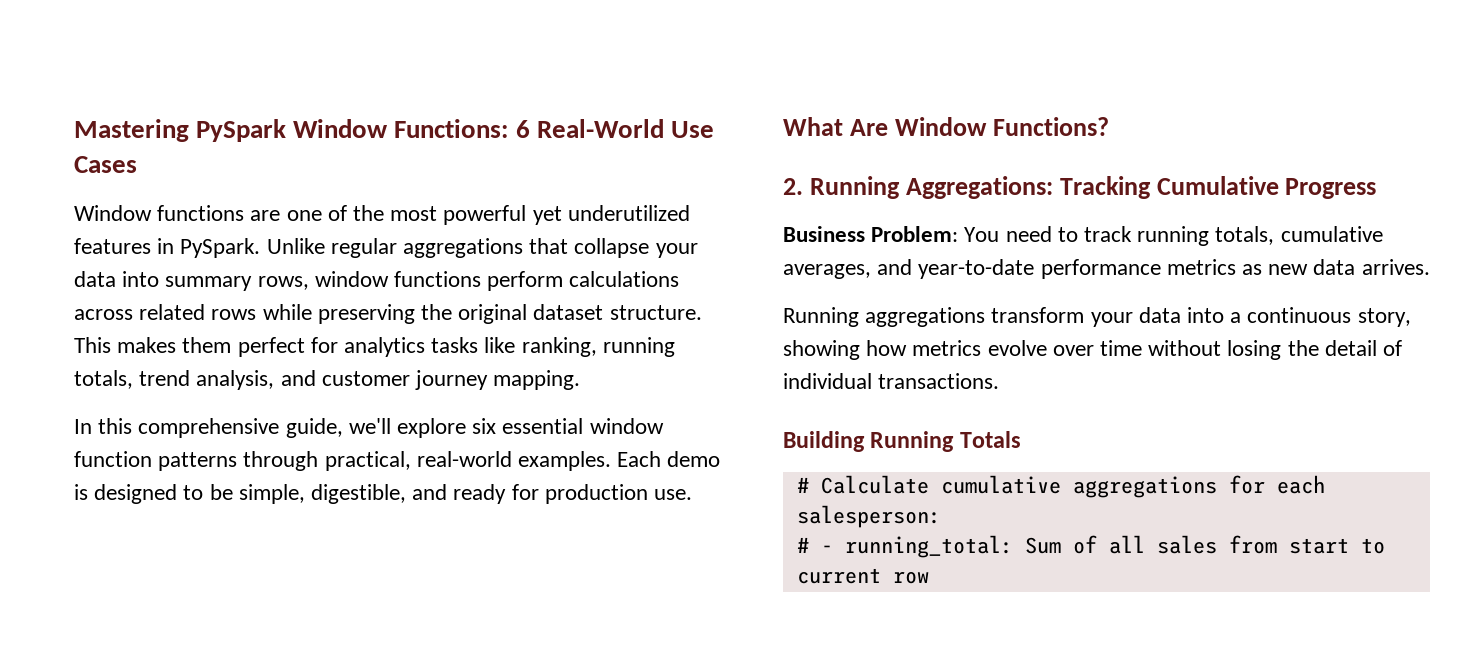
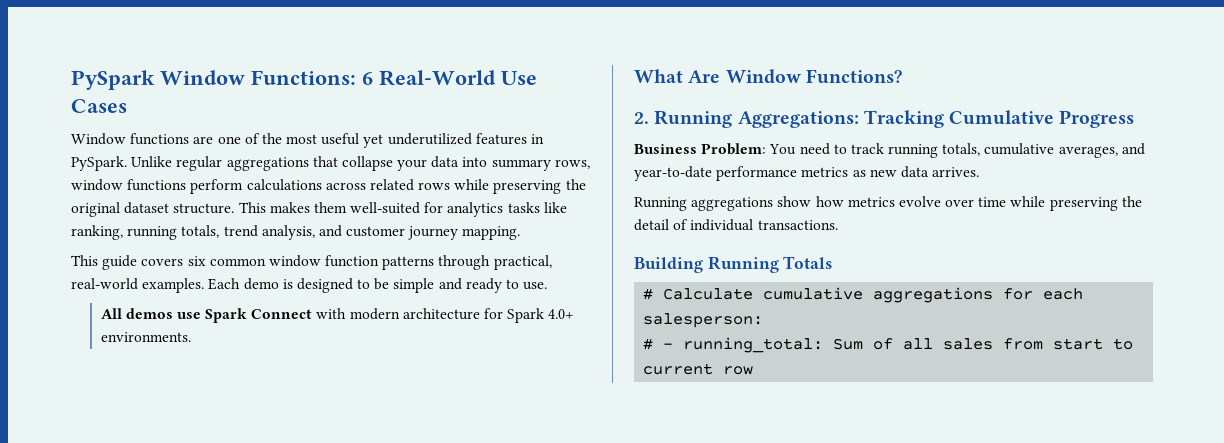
- Mastering PySpark Window Functions: 6 Real-World Use Cases
+ PySpark Window Functions: 6 Real-World Use Cases
- Window functions are one of the most powerful yet underutilized features in PySpark.
+ Window functions are one of the most useful yet underutilized features in PySpark.
- This makes them perfect for analytics tasks like ranking, running totals, trend analysis, and customer journey mapping.
+ This makes them well-suited for analytics tasks like ranking, running totals, trend analysis, and customer journey mapping.
- In this comprehensive guide, we'll explore six essential window function patterns through practical, real-world examples.
+ This guide covers six common window function patterns through practical, real-world examples.
- Each demo is designed to be simple, digestible, and ready for production use.
+ Each demo is designed to be simple and ready to use.
+ All demos use Spark Connect with modern architecture for Spark 4.0+ environments.
- Running aggregations transform your data into a continuous story, showing how metrics evolve over time without losing the detail of individual transactions.
+ Running aggregations show how metrics evolve over time while preserving the detail of individual transactions.

